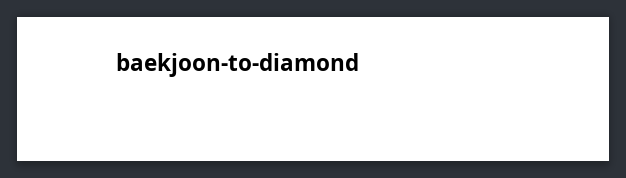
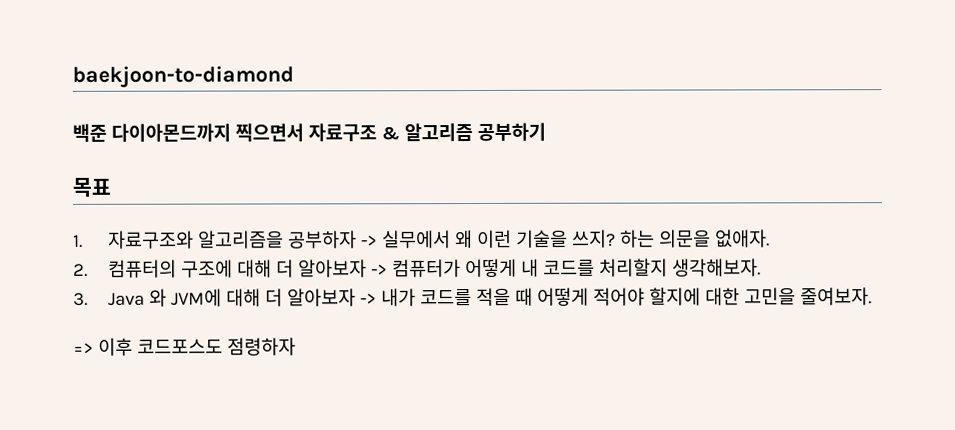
+ 백준 다이아몬드까지 찍으면서 자료구조 & 알고리즘 공부하기
+ 목표
+ 1. 자료구조와 알고리즘을 공부하자 -> 실무에서 왜 이런 기술을 쓰지? 하는 의문을 없애자.
+ 2. 컴퓨터의 구조에 대해 더 알아보자 -> 컴퓨터가 어떻게 내 코드를 처리할지 생각해보자.
+ 3. Java 와 JVM에 대해 더 알아보자 -> 내가 코드를 적을 때 어떻게 적어야 할지에 대한 고민을 줄여보자.
+ => 이후 코드포스도 점령하자

